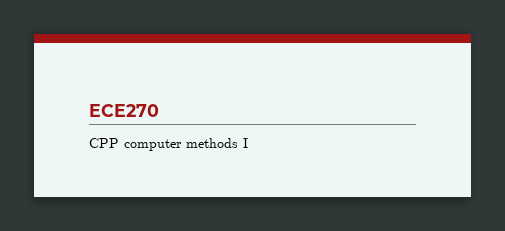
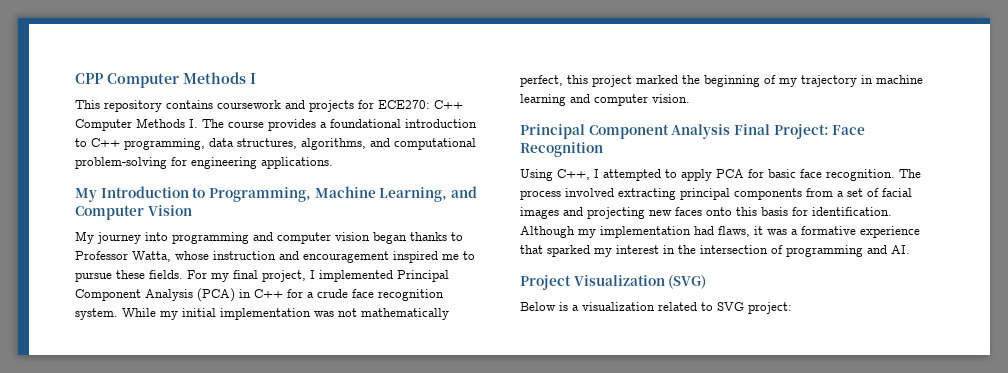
- ECE270
- CPP computer methods I
+ CPP Computer Methods I
+ This repository contains coursework and projects for ECE270: C++ Computer Methods I. The course provides a foundational introduction to C++ programming, data structures, algorithms, and computational problem-solving for engineering applications.
+ My Introduction to Programming, Machine Learning, and Computer Vision
+ My journey into programming and computer vision began thanks to Professor Watta, whose instruction and encouragement inspired me to pursue these fields. For my final project, I implemented Principal Component Analysis (PCA) in C++ for a crude face recognition system. While my initial implementation was not mathematically perfect, this project marked the beginning of my trajectory in machine learning and computer vision.
+ Principal Component Analysis Final Project: Face Recognition
+ Using C++, I attempted to apply PCA for basic face recognition. The process involved extracting principal components from a set of facial images and projecting new faces onto this basis for identification. Although my implementation had flaws, it was a formative experience that sparked my interest in the intersection of programming and AI.
+ Project Visualization (SVG)
+ Below is a visualization related to SVG project:

